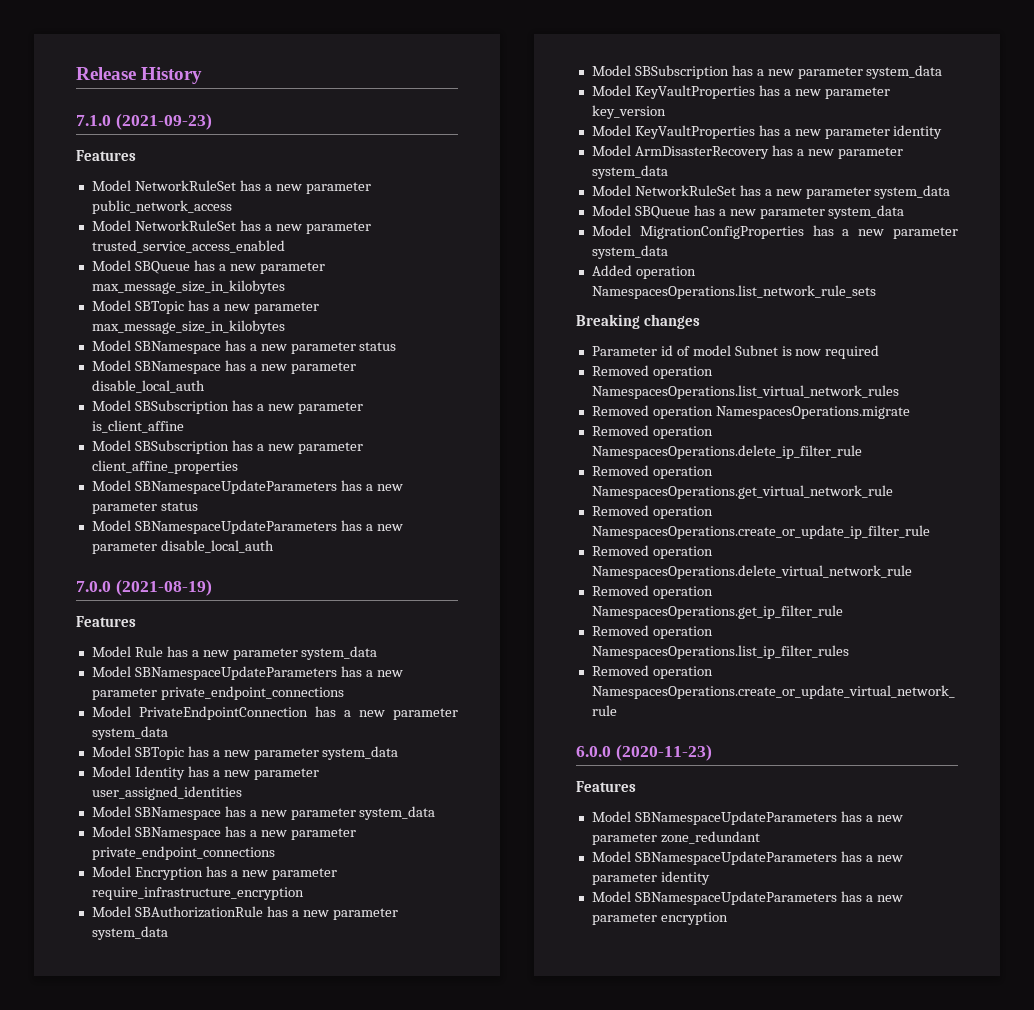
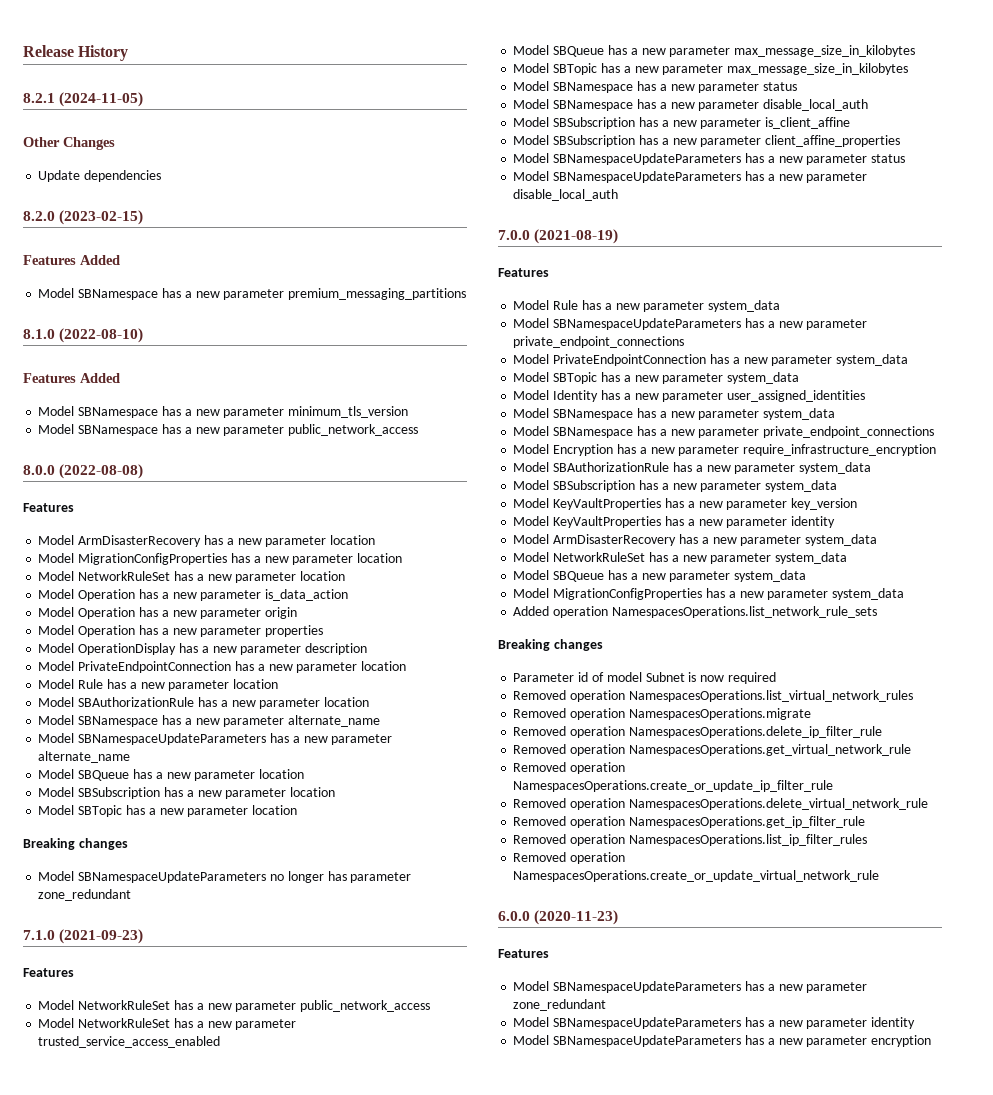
+ 8.2.1 (2024-11-05)
+ Other Changes
+ Update dependencies
+ 8.2.0 (2023-02-15)
+ Features Added
+ Model SBNamespace has a new parameter premium_messaging_partitions
+ 8.1.0 (2022-08-10)
+ Features Added
+ Model SBNamespace has a new parameter minimum_tls_version
+ Model SBNamespace has a new parameter public_network_access
+ 8.0.0 (2022-08-08)
+ Features
+ Model ArmDisasterRecovery has a new parameter location
+ Model MigrationConfigProperties has a new parameter location
+ Model NetworkRuleSet has a new parameter location
+ Model Operation has a new parameter is_data_action
+ Model Operation has a new parameter origin
+ Model Operation has a new parameter properties
+ Model OperationDisplay has a new parameter description
+ Model PrivateEndpointConnection has a new parameter location
+ Model Rule has a new parameter location
+ Model SBAuthorizationRule has a new parameter location
+ Model SBNamespace has a new parameter alternate_name
+ Model SBNamespaceUpdateParameters has a new parameter alternate_name
+ Model SBQueue has a new parameter location
+ Model SBSubscription has a new parameter location
+ Model SBTopic has a new parameter location
+ Breaking changes
+ Model SBNamespaceUpdateParameters no longer has parameter zone_redundant

